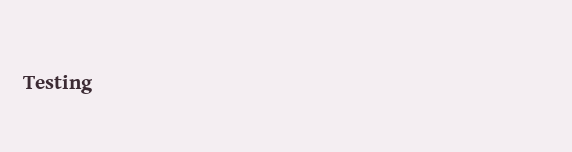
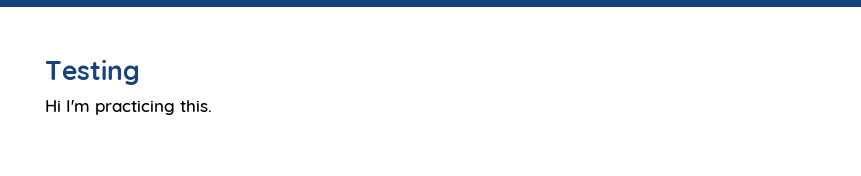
+ Hi I'm practicing this.

